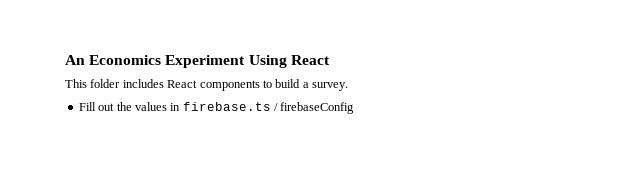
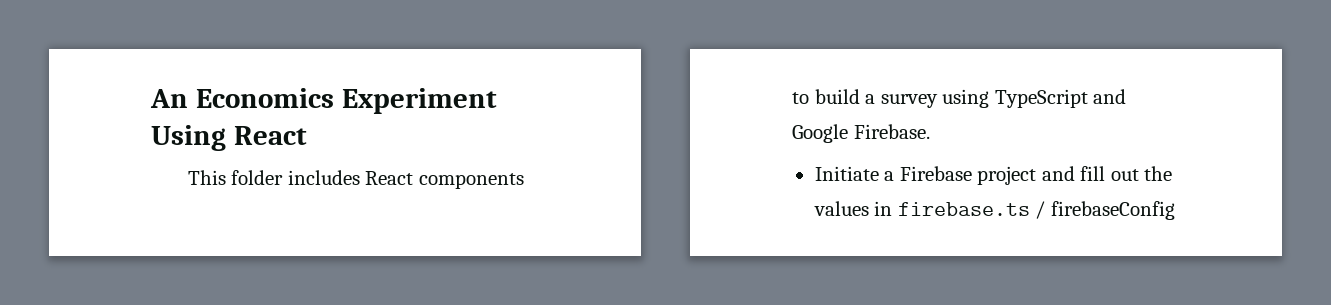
- This folder includes React components to build a survey.
- Fill out the values in firebase.ts / firebaseConfig
+ This folder includes React components to build a survey using TypeScript and Google Firebase.
+ Initiate a Firebase project and fill out the values in firebase.ts / firebaseConfig

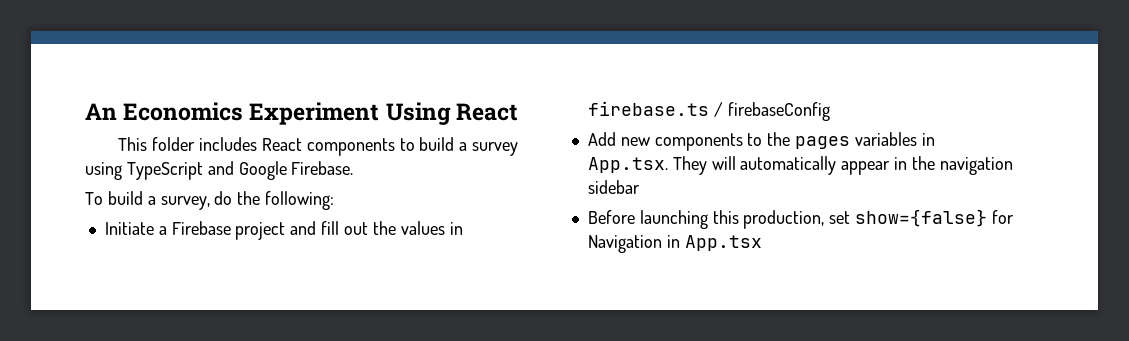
+ To build a survey, do the following:
+ Add new components to the pages variables in App.tsx. They will automatically appear in the navigation sidebar
+ Before launching this production, set show={false} for Navigation in App.tsx

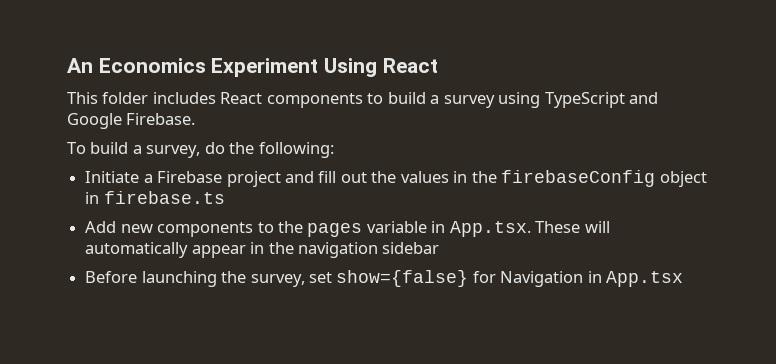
- Initiate a Firebase project and fill out the values in firebase.ts / firebaseConfig
+ Initiate a Firebase project and fill out the values in the firebaseConfig object in firebase.ts
- Add new components to the pages variables in App.tsx. They will automatically appear in the navigation sidebar
+ Add new components to the pages variable in App.tsx. These will automatically appear in the navigation sidebar
- Before launching this production, set show={false} for Navigation in App.tsx
+ Before launching the survey, set show={false} for Navigation in App.tsx

